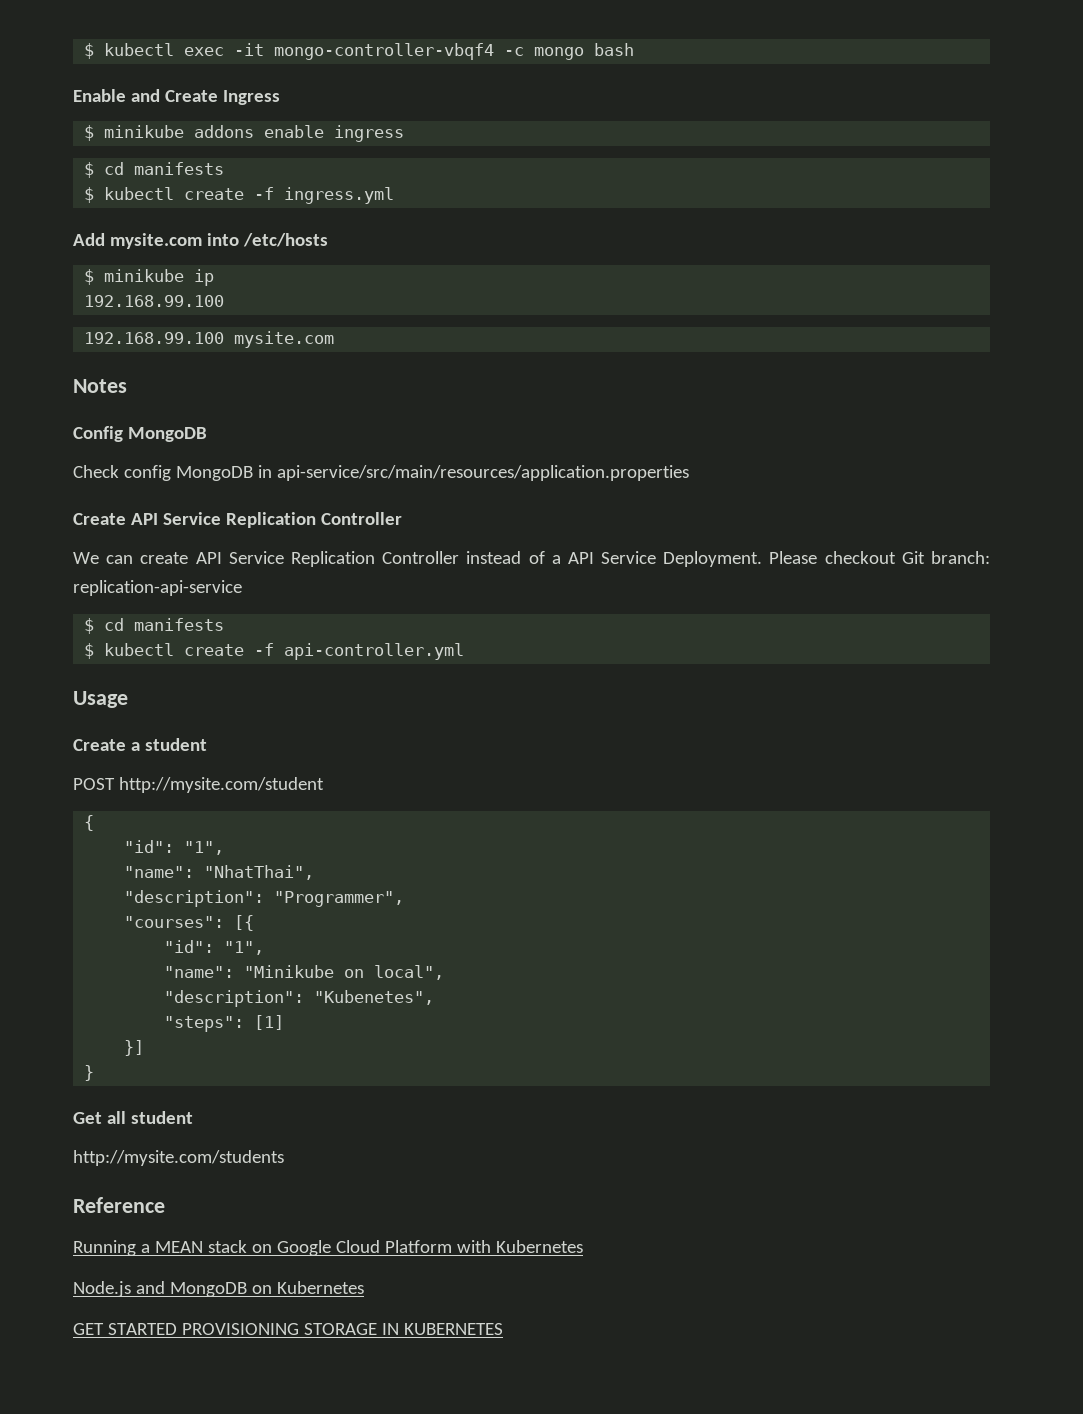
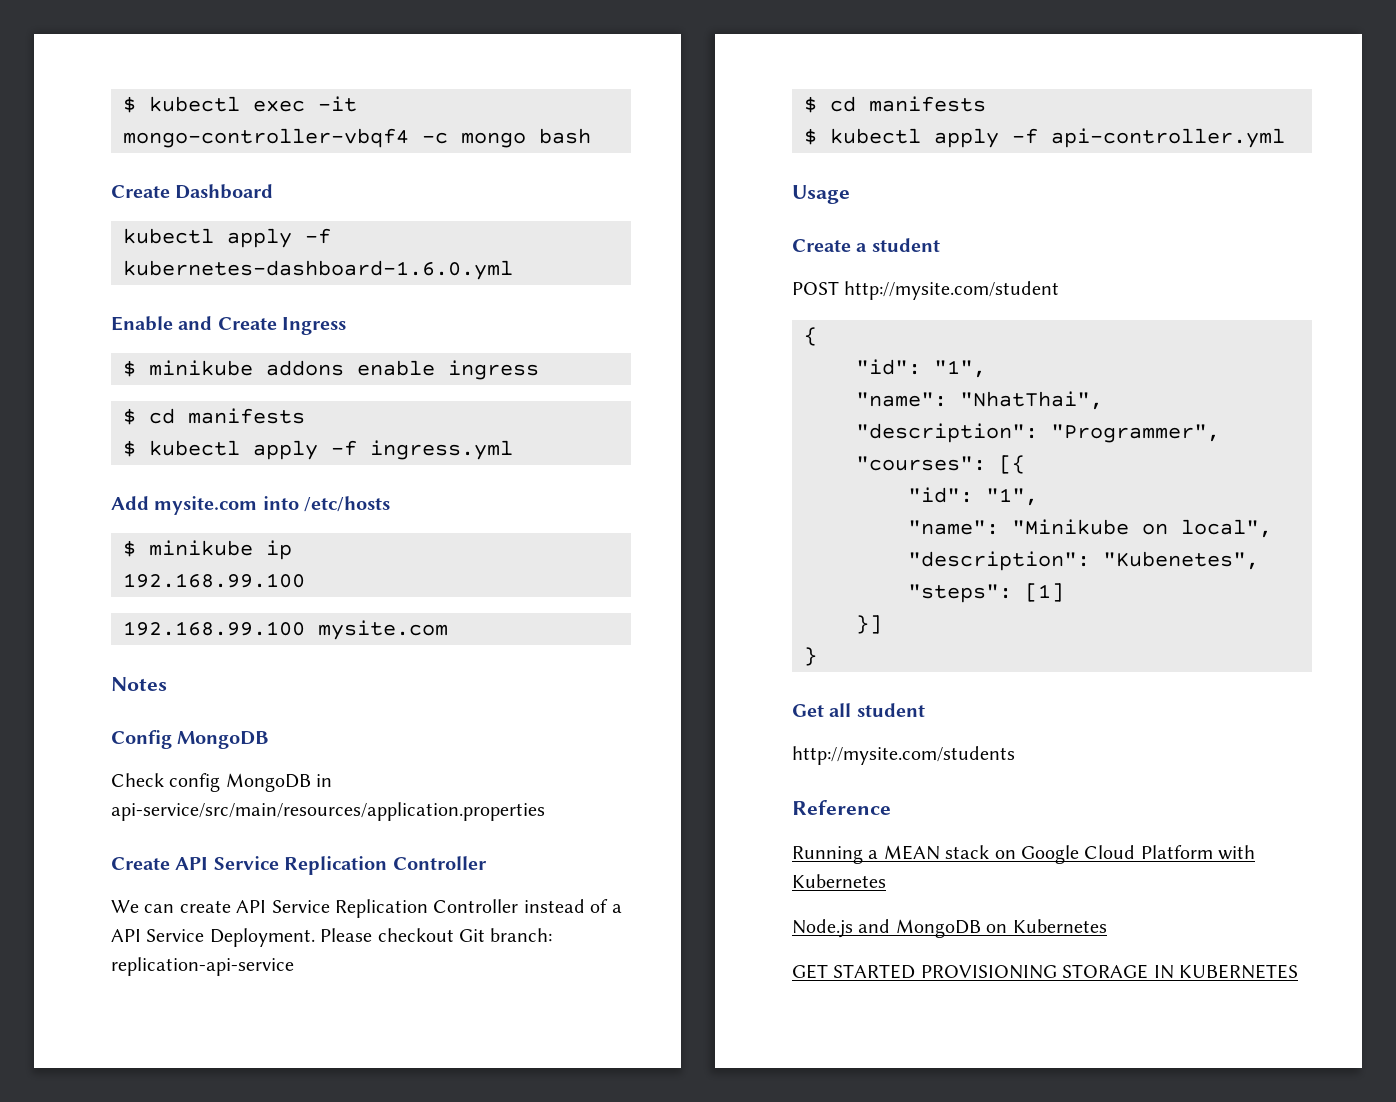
+ Create Dashboard
+ kubectl apply -f kubernetes-dashboard-1.6.0.yml
- $ kubectl create -f ingress.yml
+ $ kubectl apply -f ingress.yml
- $ kubectl create -f api-controller.yml
+ $ kubectl apply -f api-controller.yml

